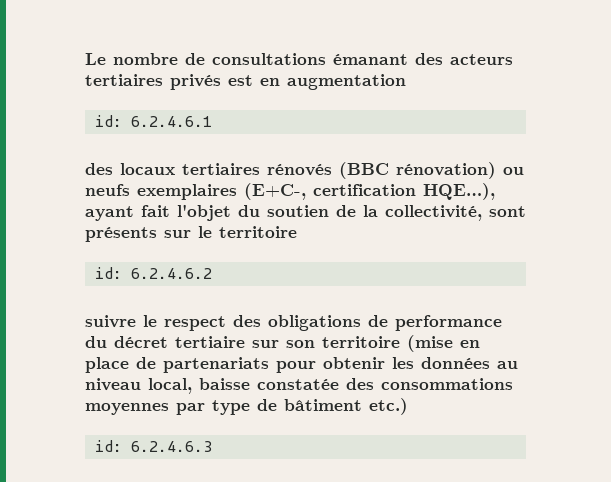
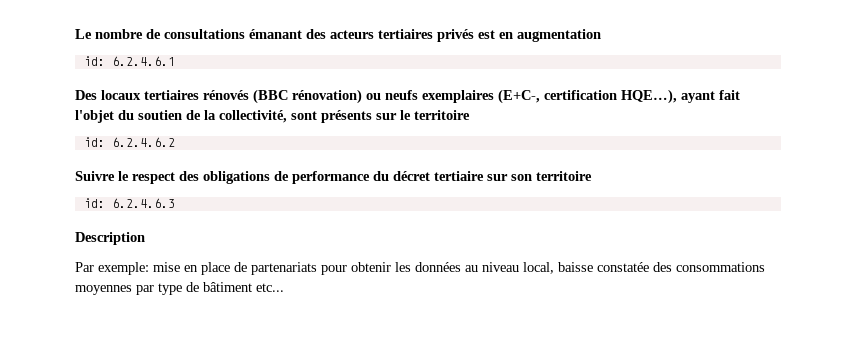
- des locaux tertiaires rénovés (BBC rénovation) ou neufs exemplaires (E+C-, certification HQE…), ayant fait l'objet du soutien de la collectivité, sont présents sur le territoire
+ Des locaux tertiaires rénovés (BBC rénovation) ou neufs exemplaires (E+C-, certification HQE…), ayant fait l'objet du soutien de la collectivité, sont présents sur le territoire
- suivre le respect des obligations de performance du décret tertiaire sur son territoire (mise en place de partenariats pour obtenir les données au niveau local, baisse constatée des consommations moyennes par type de bâtiment etc.)
+ Suivre le respect des obligations de performance du décret tertiaire sur son territoire
  id: 6.2.4.6.3
+ Description
+ Par exemple: mise en place de partenariats pour obtenir les données au niveau local, baisse constatée des consommations moyennes par type de bâtiment etc...

